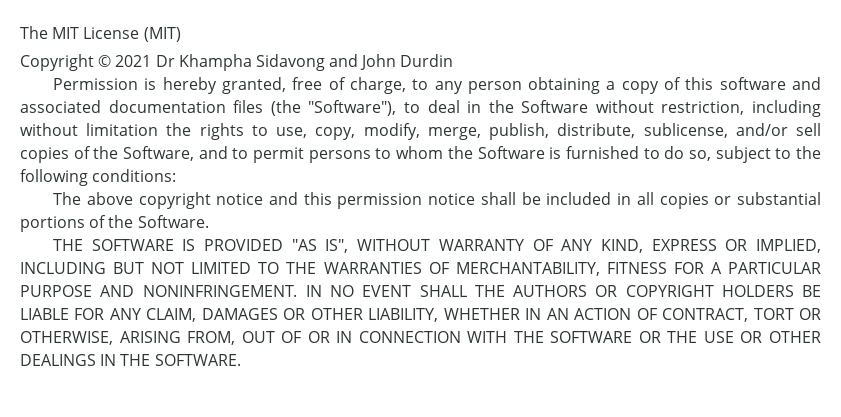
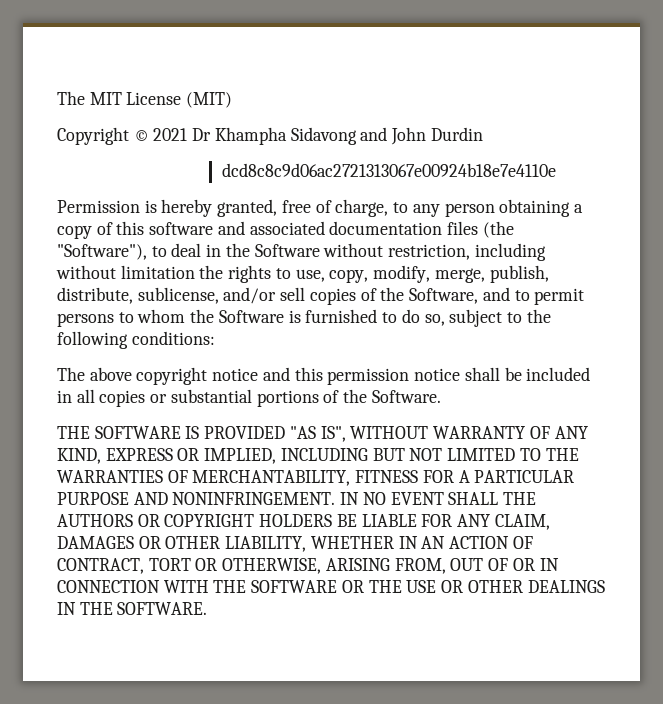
+ dcd8c8c9d06ac2721313067e00924b18e7e4110e

